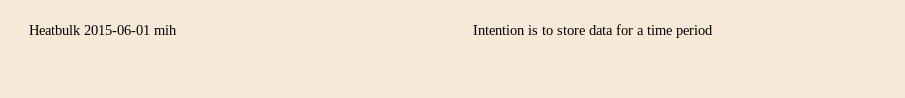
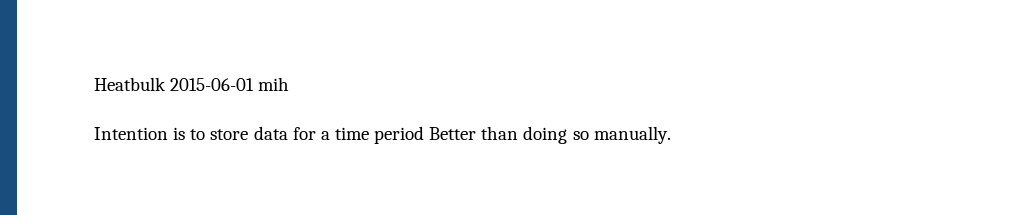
- Intention is to store data for a time period
+ Intention is to store data for a time period Better than doing so manually.

